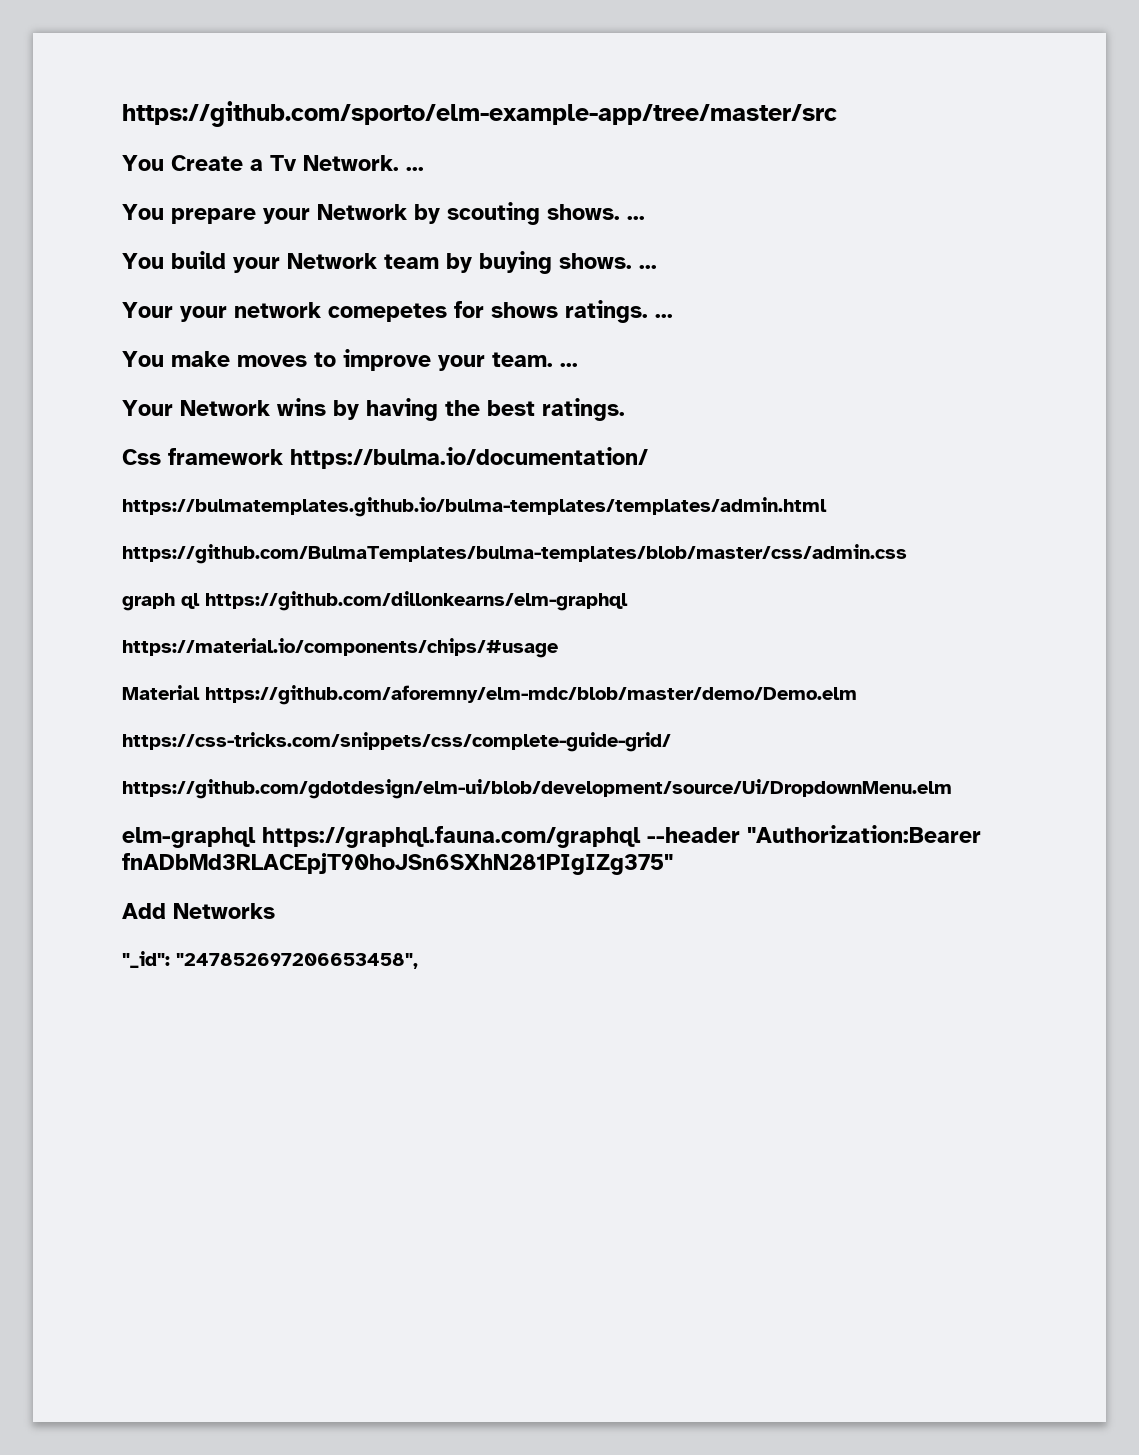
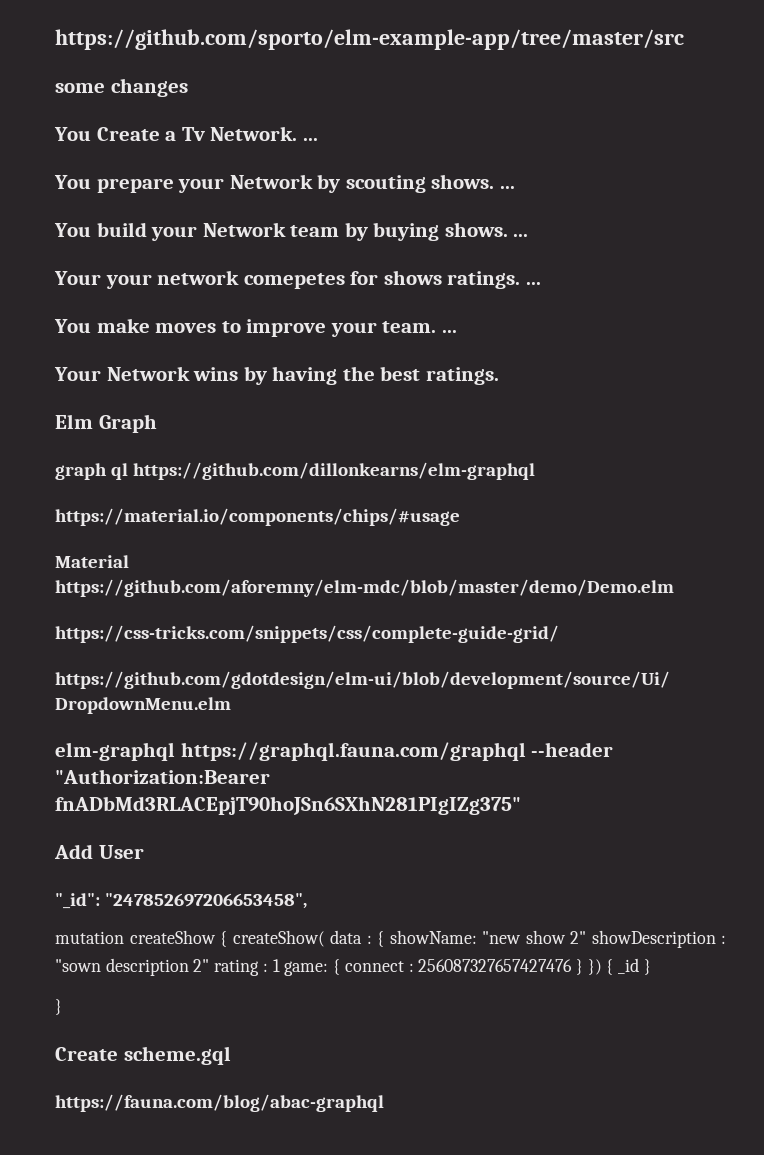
+ some changes
- Css framework https://bulma.io/documentation/
- https://bulmatemplates.github.io/bulma-templates/templates/admin.html
- https://github.com/BulmaTemplates/bulma-templates/blob/master/css/admin.css
+ Elm Graph
- Add Networks
+ Add User
+ mutation createShow { createShow( data : { showName: "new show 2" showDescription : "sown description 2" rating : 1 game: { connect : 256087327657427476 } }) { _id }
+ }
+ Create scheme.gql
+ https://fauna.com/blog/abac-graphql

